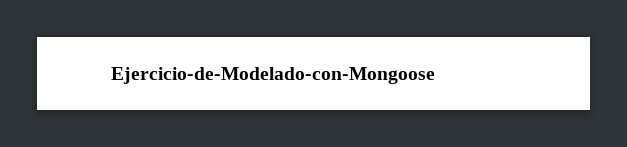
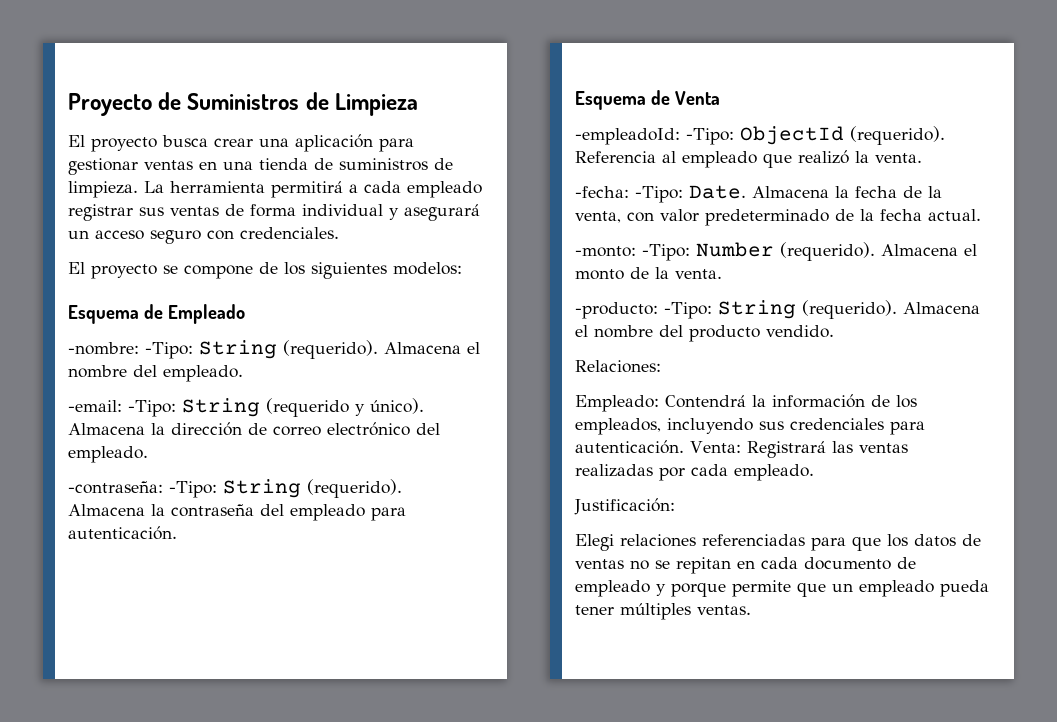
- Ejercicio-de-Modelado-con-Mongoose
+ Proyecto de Suministros de Limpieza
+ El proyecto busca crear una aplicación para gestionar ventas en una tienda de suministros de limpieza. La herramienta permitirá a cada empleado registrar sus ventas de forma individual y asegurará un acceso seguro con credenciales.
+ El proyecto se compone de los siguientes modelos:
+ Esquema de Empleado
+ -nombre: -Tipo: String (requerido). Almacena el nombre del empleado.
+ -email: -Tipo: String (requerido y único). Almacena la dirección de correo electrónico del empleado.
+ -contraseña: -Tipo: String (requerido). Almacena la contraseña del empleado para autenticación.
+ Esquema de Venta
+ -empleadoId: -Tipo: ObjectId (requerido). Referencia al empleado que realizó la venta.
+ -fecha: -Tipo: Date. Almacena la fecha de la venta, con valor predeterminado de la fecha actual.
+ -monto: -Tipo: Number (requerido). Almacena el monto de la venta.
+ -producto: -Tipo: String (requerido). Almacena el nombre del producto vendido.
+ Relaciones:
+ Empleado: Contendrá la información de los empleados, incluyendo sus credenciales para autenticación. Venta: Registrará las ventas realizadas por cada empleado.
+ Justificación:
+ Elegi relaciones referenciadas para que los datos de ventas no se repitan en cada documento de empleado y porque permite que un empleado pueda tener múltiples ventas.

